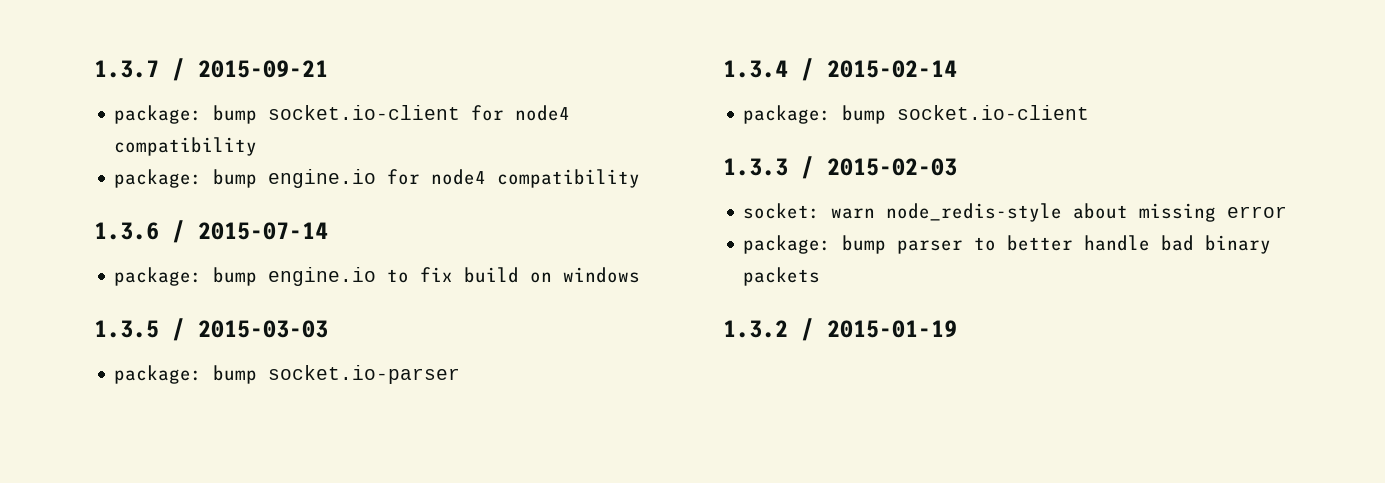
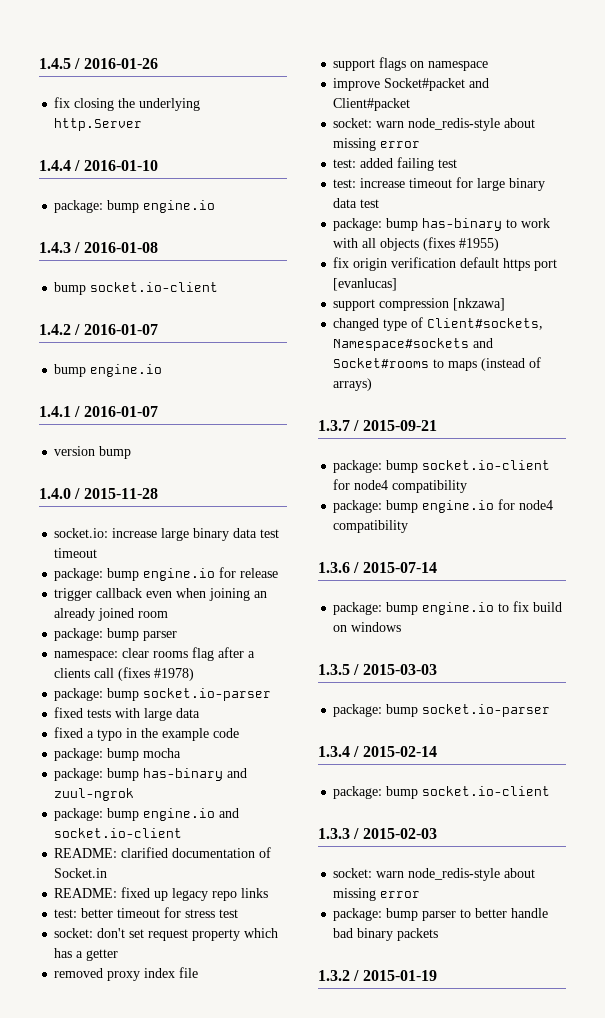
+ 1.4.5 / 2016-01-26
+ fix closing the underlying http.Server
+ 1.4.4 / 2016-01-10
+ package: bump engine.io
+ 1.4.3 / 2016-01-08
+ bump socket.io-client
+ 1.4.2 / 2016-01-07
+ bump engine.io
+ 1.4.1 / 2016-01-07
+ version bump
+ 1.4.0 / 2015-11-28
+ socket.io: increase large binary data test timeout
+ package: bump engine.io for release
+ trigger callback even when joining an already joined room
+ package: bump parser
+ namespace: clear rooms flag after a clients call (fixes #1978)
+ package: bump socket.io-parser
+ fixed tests with large data
+ fixed a typo in the example code
+ package: bump mocha
+ package: bump has-binary and zuul-ngrok
+ package: bump engine.io and socket.io-client
+ README: clarified documentation of Socket.in
+ README: fixed up legacy repo links
+ test: better timeout for stress test
+ socket: don't set request property which has a getter
+ removed proxy index file
+ support flags on namespace
+ improve Socket#packet and Client#packet
+ socket: warn node_redis-style about missing error
+ test: added failing test
+ test: increase timeout for large binary data test
+ package: bump has-binary to work with all objects (fixes #1955)
+ fix origin verification default https port [evanlucas]
+ support compression [nkzawa]
+ changed type of Client#sockets, Namespace#sockets and Socket#rooms to maps (instead of arrays)

